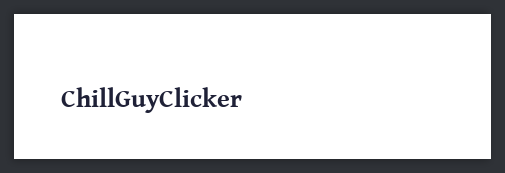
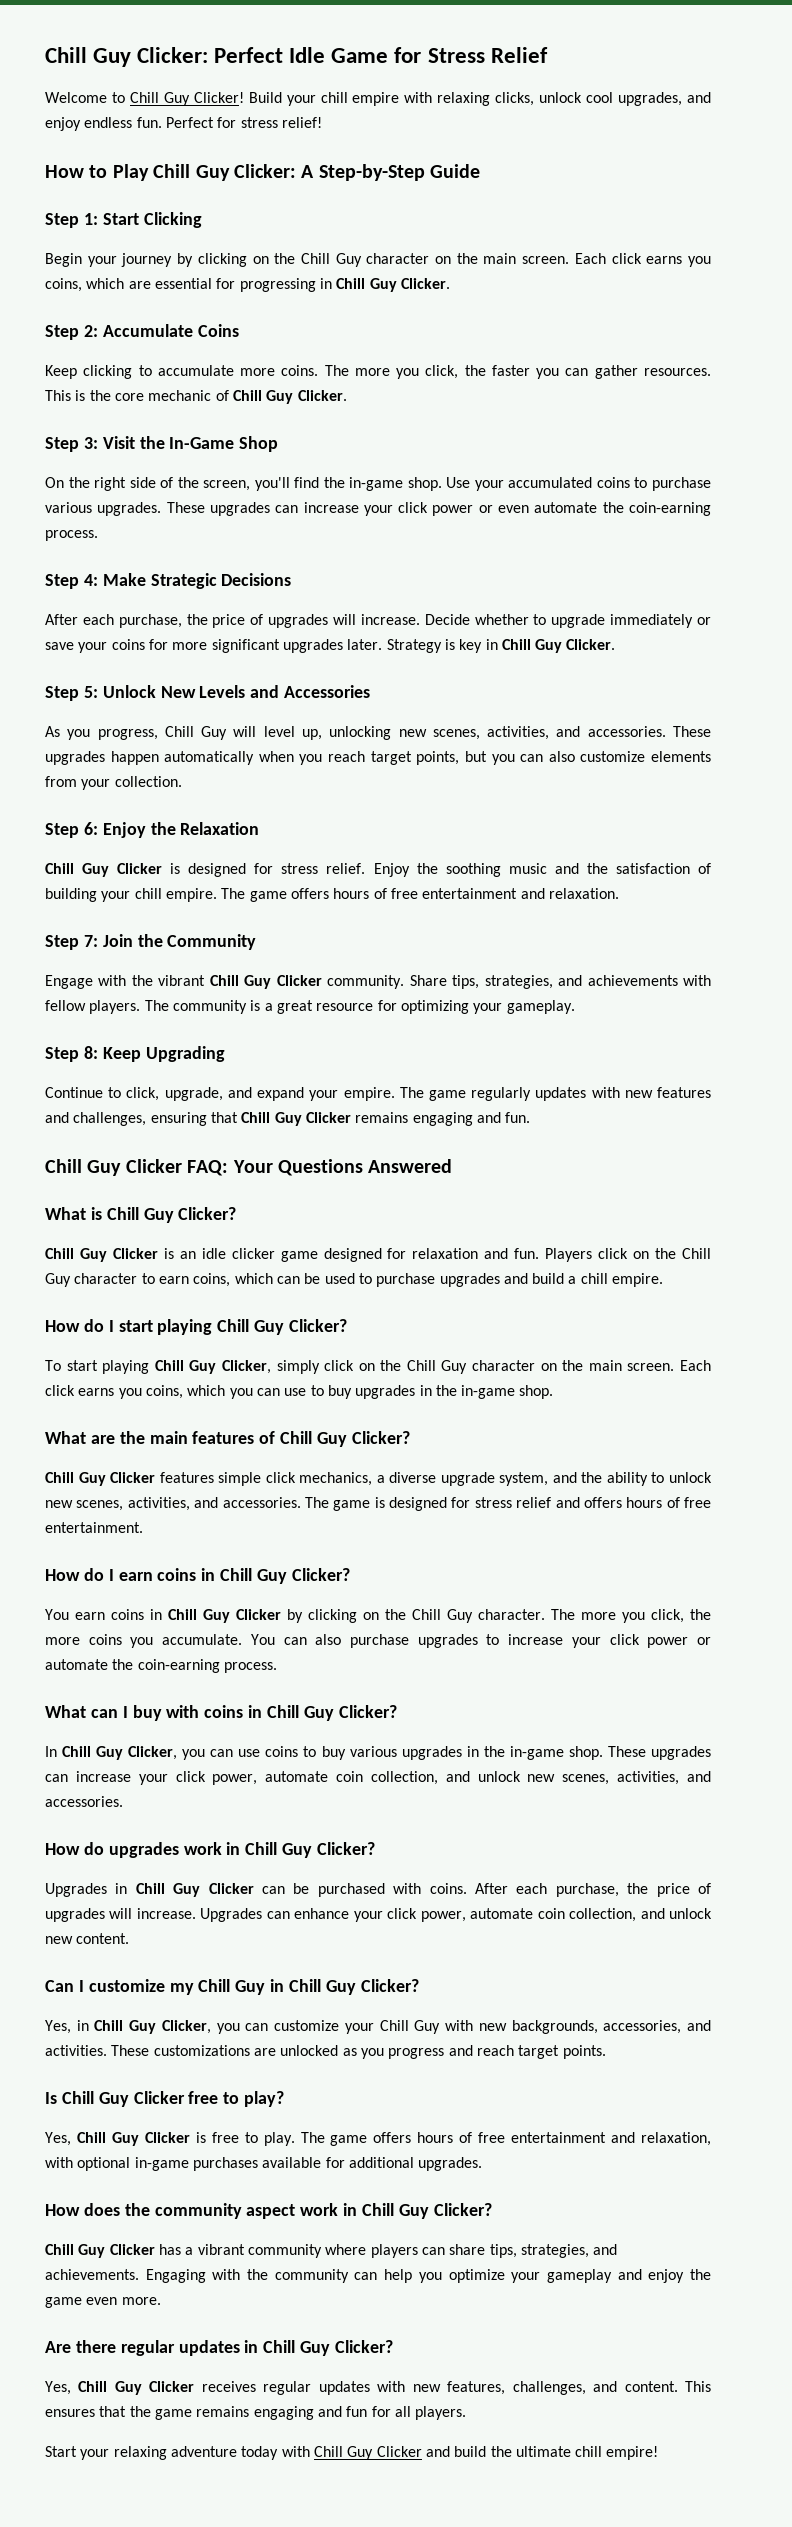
- ChillGuyClicker
+ Chill Guy Clicker: Perfect Idle Game for Stress Relief
+ Welcome to Chill Guy Clicker! Build your chill empire with relaxing clicks, unlock cool upgrades, and enjoy endless fun. Perfect for stress relief!
+ How to Play Chill Guy Clicker: A Step-by-Step Guide
+ Step 1: Start Clicking
+ Begin your journey by clicking on the Chill Guy character on the main screen. Each click earns you coins, which are essential for progressing in Chill Guy Clicker.
+ Step 2: Accumulate Coins
+ Keep clicking to accumulate more coins. The more you click, the faster you can gather resources. This is the core mechanic of Chill Guy Clicker.
+ Step 3: Visit the In-Game Shop
+ On the right side of the screen, you'll find the in-game shop. Use your accumulated coins to purchase various upgrades. These upgrades can increase your click power or even automate the coin-earning process.
+ Step 4: Make Strategic Decisions
+ After each purchase, the price of upgrades will increase. Decide whether to upgrade immediately or save your coins for more significant upgrades later. Strategy is key in Chill Guy Clicker.
+ Step 5: Unlock New Levels and Accessories
+ As you progress, Chill Guy will level up, unlocking new scenes, activities, and accessories. These upgrades happen automatically when you reach target points, but you can also customize elements from your collection.
+ Step 6: Enjoy the Relaxation
+ Chill Guy Clicker is designed for stress relief. Enjoy the soothing music and the satisfaction of building your chill empire. The game offers hours of free entertainment and relaxation.
+ Step 7: Join the Community
+ Engage with the vibrant Chill Guy Clicker community. Share tips, strategies, and achievements with fellow players. The community is a great resource for optimizing your gameplay.
+ Step 8: Keep Upgrading
+ Continue to click, upgrade, and expand your empire. The game regularly updates with new features and challenges, ensuring that Chill Guy Clicker remains engaging and fun.
+ Chill Guy Clicker FAQ: Your Questions Answered
+ What is Chill Guy Clicker?
+ Chill Guy Clicker is an idle clicker game designed for relaxation and fun. Players click on the Chill Guy character to earn coins, which can be used to purchase upgrades and build a chill empire.
+ How do I start playing Chill Guy Clicker?
+ To start playing Chill Guy Clicker, simply click on the Chill Guy character on the main screen. Each click earns you coins, which you can use to buy upgrades in the in-game shop.
+ What are the main features of Chill Guy Clicker?
+ Chill Guy Clicker features simple click mechanics, a diverse upgrade system, and the ability to unlock new scenes, activities, and accessories. The game is designed for stress relief and offers hours of free entertainment.
+ How do I earn coins in Chill Guy Clicker?
+ You earn coins in Chill Guy Clicker by clicking on the Chill Guy character. The more you click, the more coins you accumulate. You can also purchase upgrades to increase your click power or automate the coin-earning process.
+ What can I buy with coins in Chill Guy Clicker?
+ In Chill Guy Clicker, you can use coins to buy various upgrades in the in-game shop. These upgrades can increase your click power, automate coin collection, and unlock new scenes, activities, and accessories.
+ How do upgrades work in Chill Guy Clicker?
+ Upgrades in Chill Guy Clicker can be purchased with coins. After each purchase, the price of upgrades will increase. Upgrades can enhance your click power, automate coin collection, and unlock new content.
+ Can I customize my Chill Guy in Chill Guy Clicker?
+ Yes, in Chill Guy Clicker, you can customize your Chill Guy with new backgrounds, accessories, and activities. These customizations are unlocked as you progress and reach target points.
+ Is Chill Guy Clicker free to play?
+ Yes, Chill Guy Clicker is free to play. The game offers hours of free entertainment and relaxation, with optional in-game purchases available for additional upgrades.
+ How does the community aspect work in Chill Guy Clicker?
+ Chill Guy Clicker has a vibrant community where players can share tips, strategies, and achievements. Engaging with the community can help you optimize your gameplay and enjoy the game even more.
+ Are there regular updates in Chill Guy Clicker?
+ Yes, Chill Guy Clicker receives regular updates with new features, challenges, and content. This ensures that the game remains engaging and fun for all players.
+ Start your relaxing adventure today with Chill Guy Clicker and build the ultimate chill empire!

